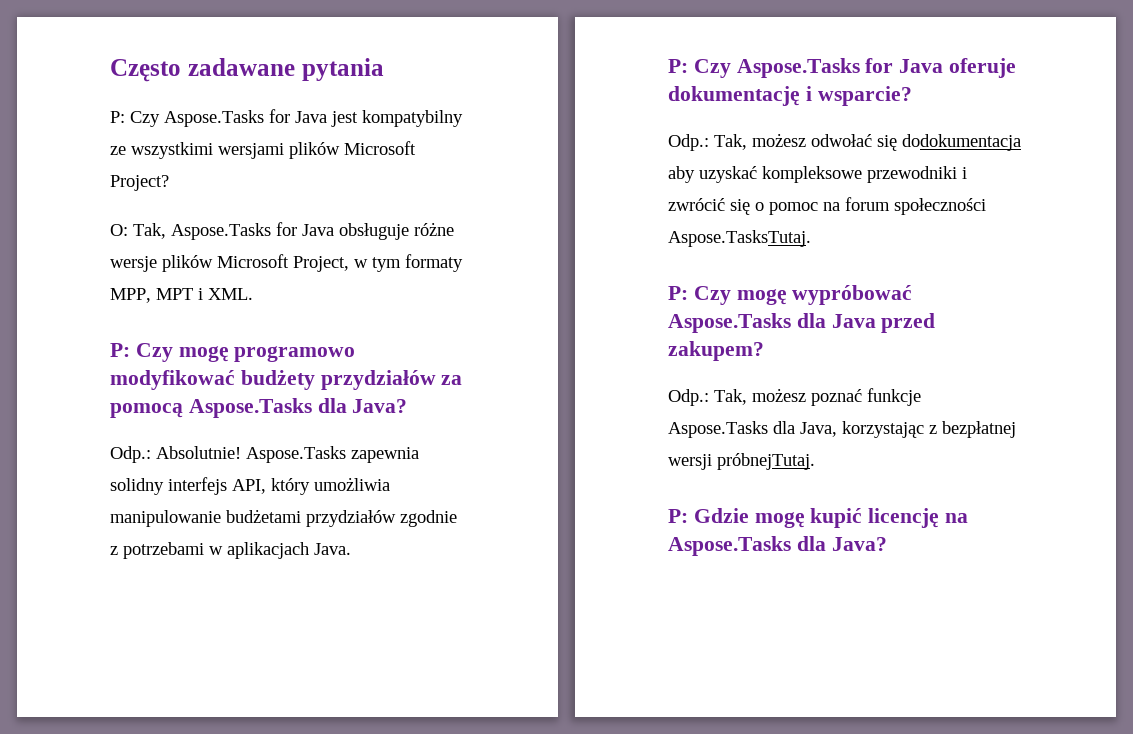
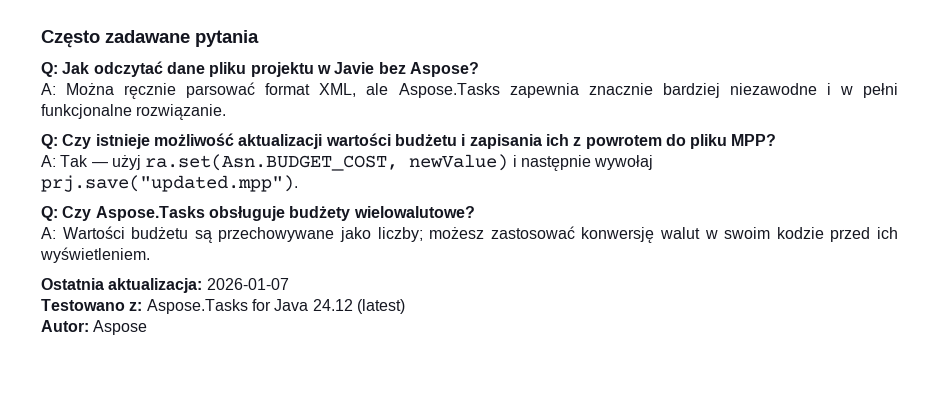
- P: Czy Aspose.Tasks for Java jest kompatybilny ze wszystkimi wersjami plików Microsoft Project?
- O: Tak, Aspose.Tasks for Java obsługuje różne wersje plików Microsoft Project, w tym formaty MPP, MPT i XML.
- P: Czy mogę programowo modyfikować budżety przydziałów za pomocą Aspose.Tasks dla Java?
- Odp.: Absolutnie! Aspose.Tasks zapewnia solidny interfejs API, który umożliwia manipulowanie budżetami przydziałów zgodnie z potrzebami w aplikacjach Java.
- P: Czy Aspose.Tasks for Java oferuje dokumentację i wsparcie?
- Odp.: Tak, możesz odwołać się dodokumentacja aby uzyskać kompleksowe przewodniki i zwrócić się o pomoc na forum społeczności Aspose.TasksTutaj.
- P: Czy mogę wypróbować Aspose.Tasks dla Java przed zakupem?
- Odp.: Tak, możesz poznać funkcje Aspose.Tasks dla Java, korzystając z bezpłatnej wersji próbnejTutaj.
- P: Gdzie mogę kupić licencję na Aspose.Tasks dla Java?
+ Q: Jak odczytać dane pliku projektu w Javie bez Aspose?
+ A: Można ręcznie parsować format XML, ale Aspose.Tasks zapewnia znacznie bardziej niezawodne i w pełni funkcjonalne rozwiązanie.
+ Q: Czy istnieje możliwość aktualizacji wartości budżetu i zapisania ich z powrotem do pliku MPP?
+ A: Tak — użyj ra.set(Asn.BUDGET_COST, newValue) i następnie wywołaj prj.save("updated.mpp").
+ Q: Czy Aspose.Tasks obsługuje budżety wielowalutowe?
+ A: Wartości budżetu są przechowywane jako liczby; możesz zastosować konwersję walut w swoim kodzie przed ich wyświetleniem.
+ Ostatnia aktualizacja: 2026-01-07
+ Testowano z: Aspose.Tasks for Java 24.12 (latest)
+ Autor: Aspose

